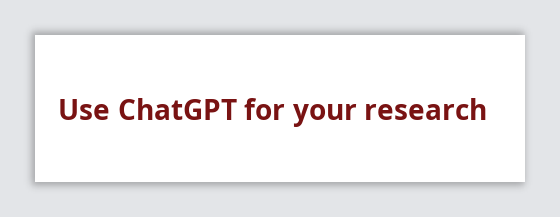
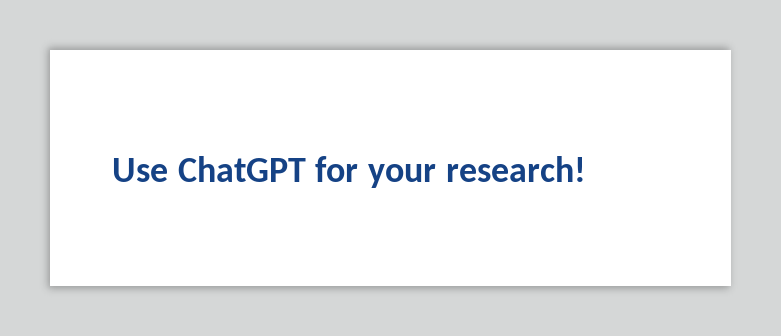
- Use ChatGPT for your research
+ Use ChatGPT for your research!

